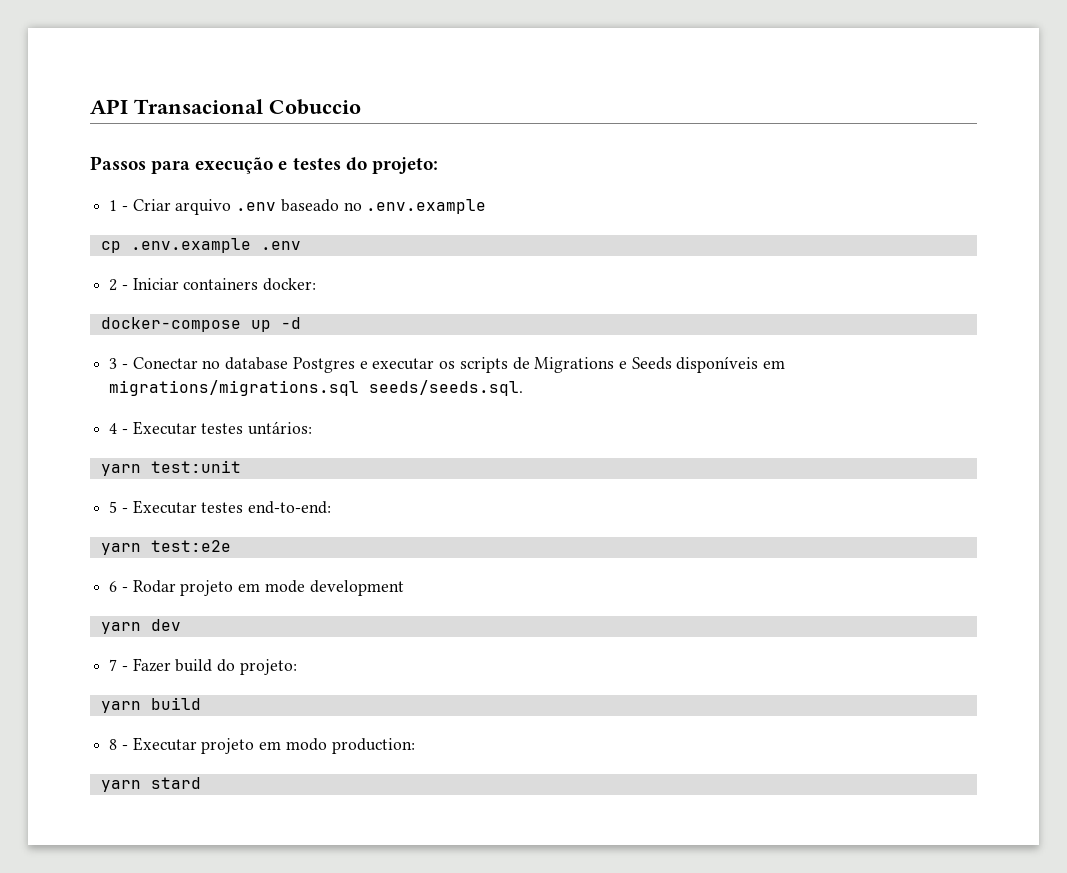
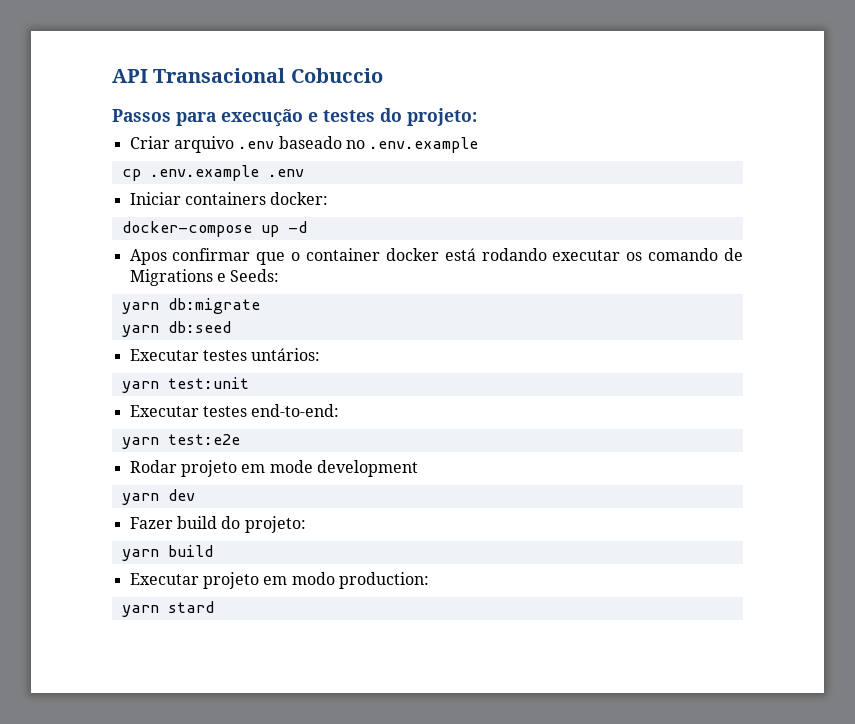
- 1 - Criar arquivo .env baseado no .env.example
+ Criar arquivo .env baseado no .env.example
- 2 - Iniciar containers docker:
+ Iniciar containers docker:
- 3 - Conectar no database Postgres e executar os scripts de Migrations e Seeds disponíveis em migrations/migrations.sql seeds/seeds.sql.
- 4 - Executar testes untários:
+ Apos confirmar que o container docker está rodando executar os comando de Migrations e Seeds:
+ yarn db:migrate
+ yarn db:seed
+ Executar testes untários:
- 5 - Executar testes end-to-end:
+ Executar testes end-to-end:
- 6 - Rodar projeto em mode development
+ Rodar projeto em mode development
- 7 - Fazer build do projeto:
+ Fazer build do projeto:
- 8 - Executar projeto em modo production:
+ Executar projeto em modo production:

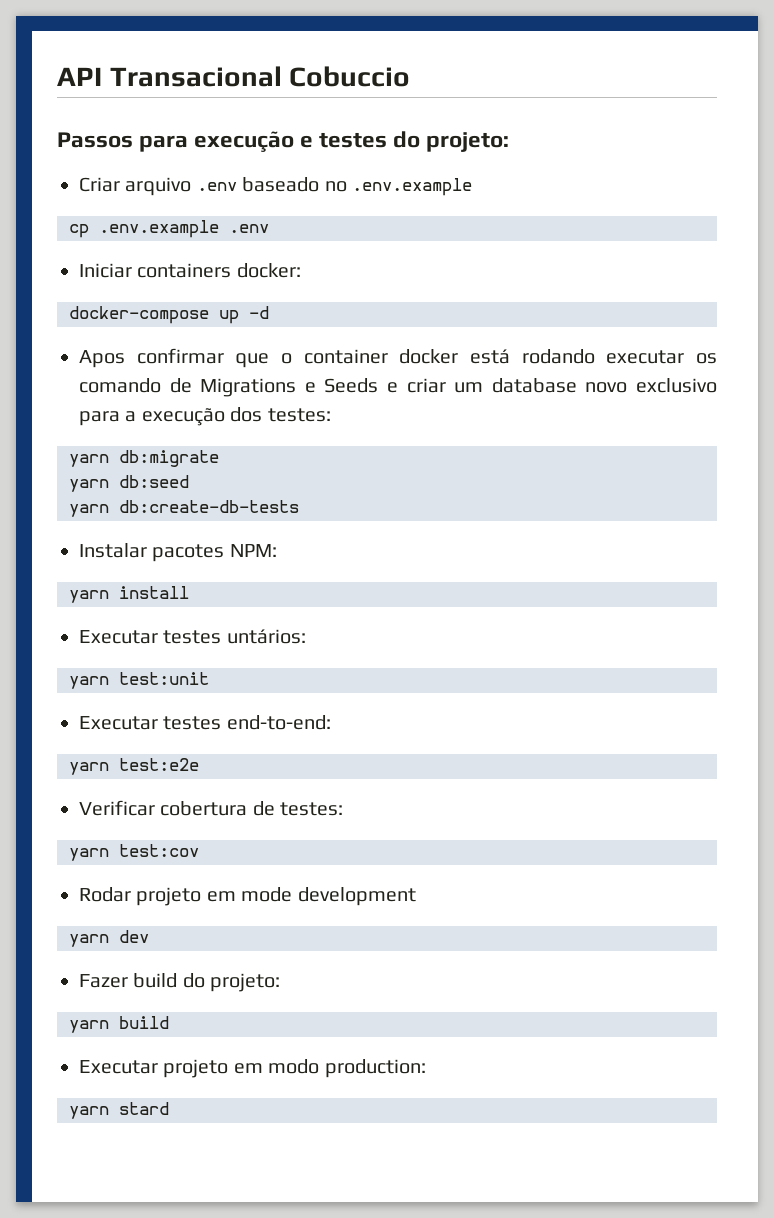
- Apos confirmar que o container docker está rodando executar os comando de Migrations e Seeds:
+ Apos confirmar que o container docker está rodando executar os comando de Migrations e Seeds e criar um database novo exclusivo para a execução dos testes:
  yarn db:migrate
  yarn db:seed
+ yarn db:create-db-tests
+ Instalar pacotes NPM:
+ yarn install
+ Verificar cobertura de testes:
+ yarn test:cov

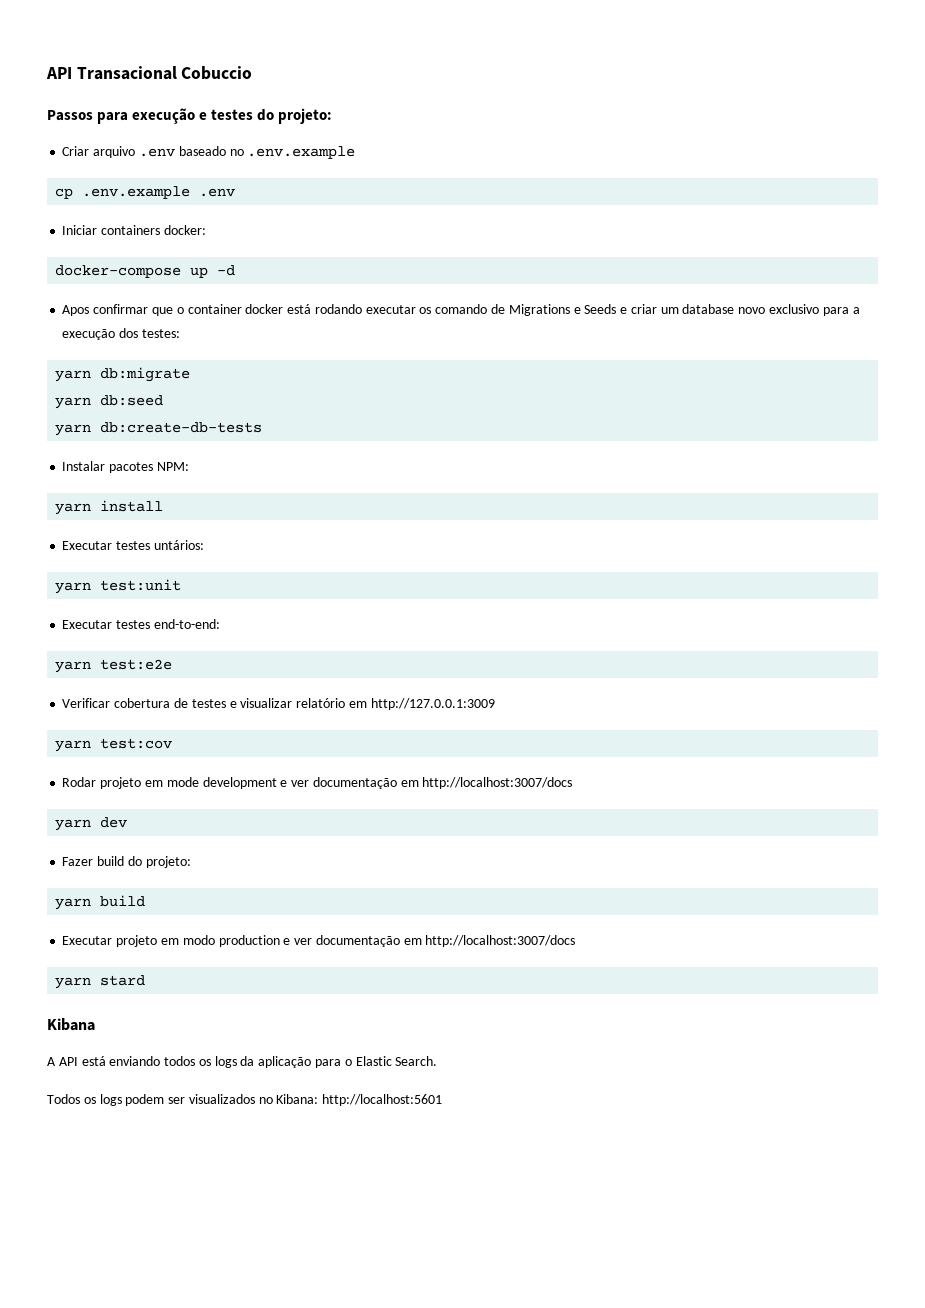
- Verificar cobertura de testes:
+ Verificar cobertura de testes e visualizar relatório em http://127.0.0.1:3009
- Rodar projeto em mode development
+ Rodar projeto em mode development e ver documentação em http://localhost:3007/docs
- Executar projeto em modo production:
+ Executar projeto em modo production e ver documentação em http://localhost:3007/docs
  yarn stard
+ Kibana
+ A API está enviando todos os logs da aplicação para o Elastic Search.
+ Todos os logs podem ser visualizados no Kibana: http://localhost:5601

